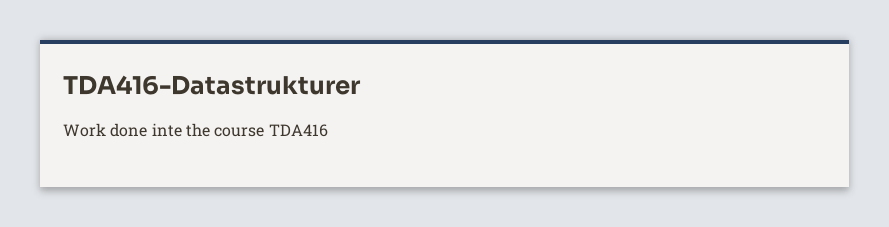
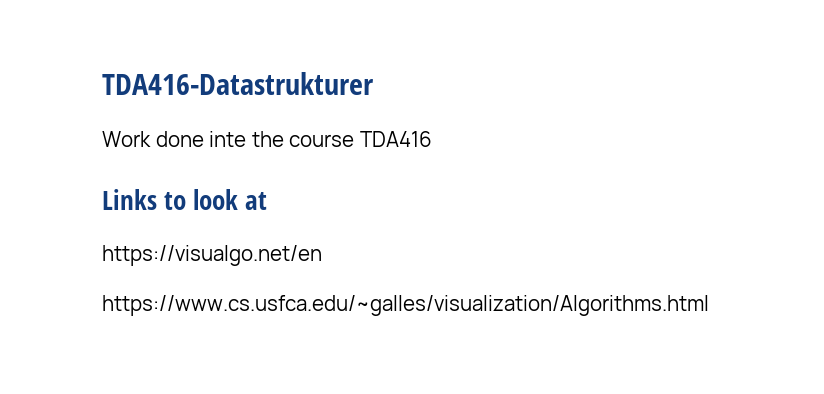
+ Links to look at
+ https://visualgo.net/en
+ https://www.cs.usfca.edu/~galles/visualization/Algorithms.html

